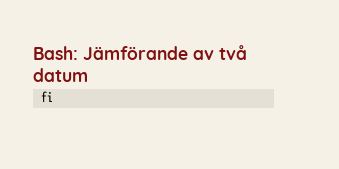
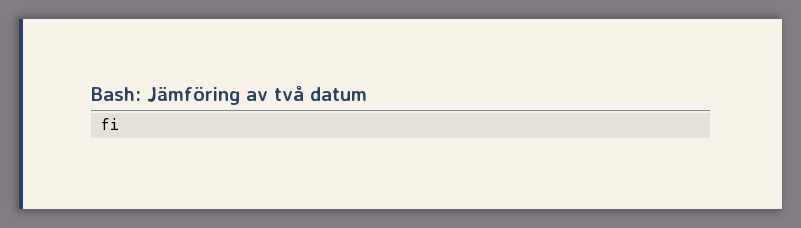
- Bash: Jämförande av två datum
+ Bash: Jämföring av två datum

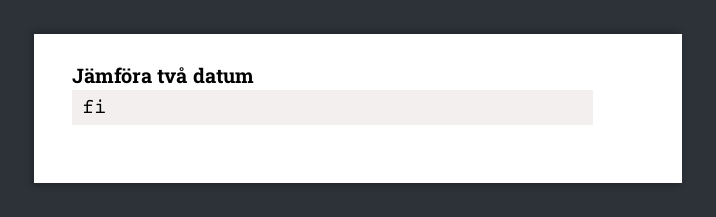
- Bash: Jämföring av två datum
+ Jämföra två datum

